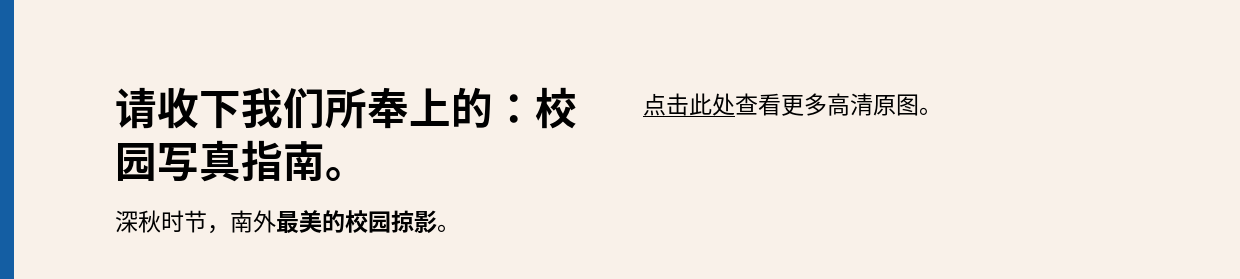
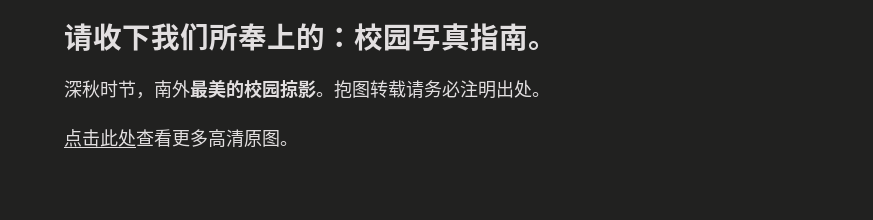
+ 抱图转载请务必注明出处。

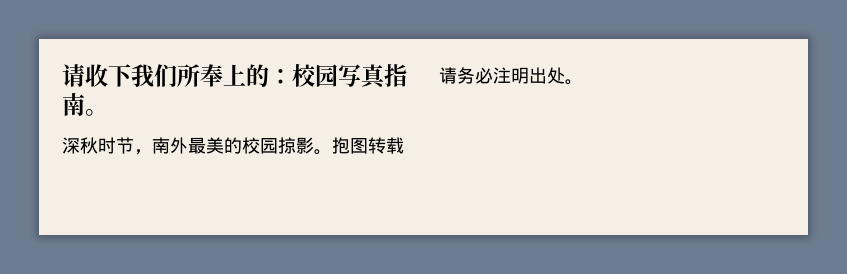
- 点击此处查看更多高清原图。

